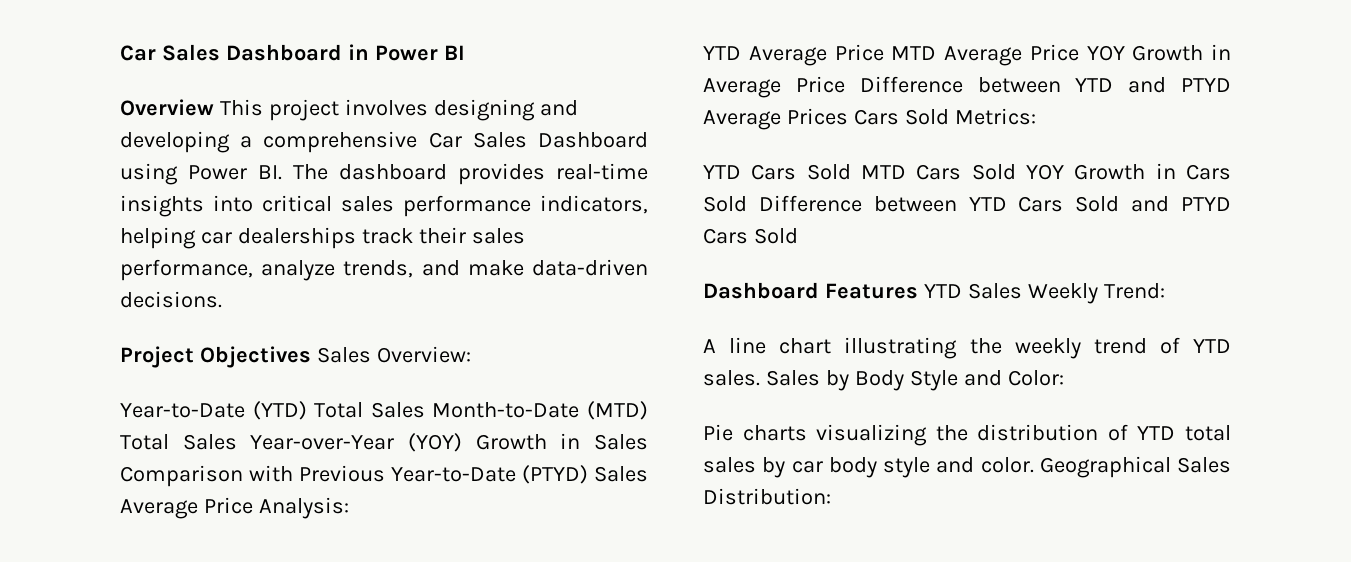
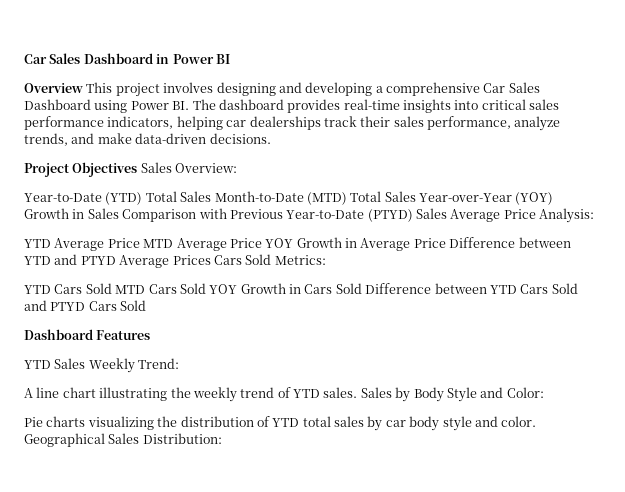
- Dashboard Features YTD Sales Weekly Trend:
+ Dashboard Features
+ YTD Sales Weekly Trend:

